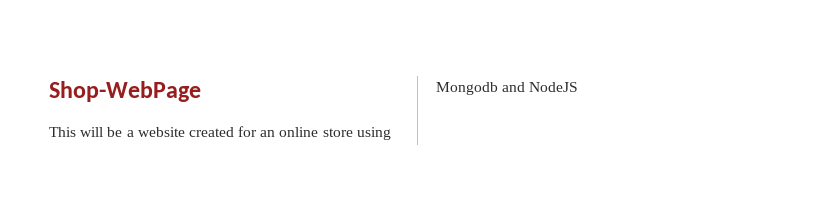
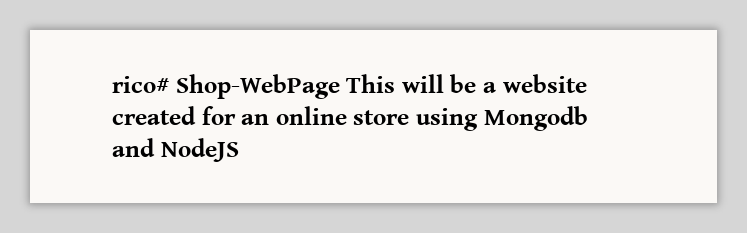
- Shop-WebPage
- This will be a website created for an online store using Mongodb and NodeJS
+ rico# Shop-WebPage This will be a website created for an online store using Mongodb and NodeJS

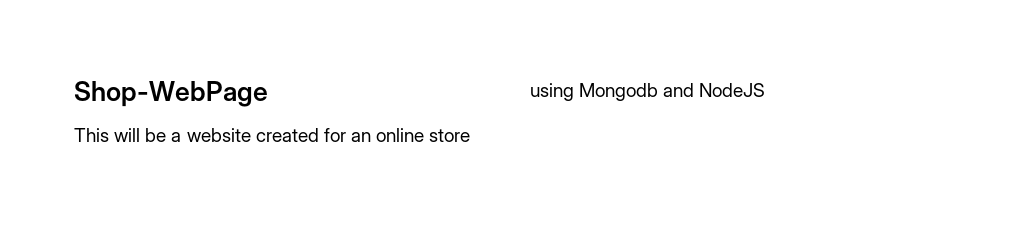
- rico# Shop-WebPage This will be a website created for an online store using Mongodb and NodeJS
+ Shop-WebPage
+ This will be a website created for an online store using Mongodb and NodeJS

